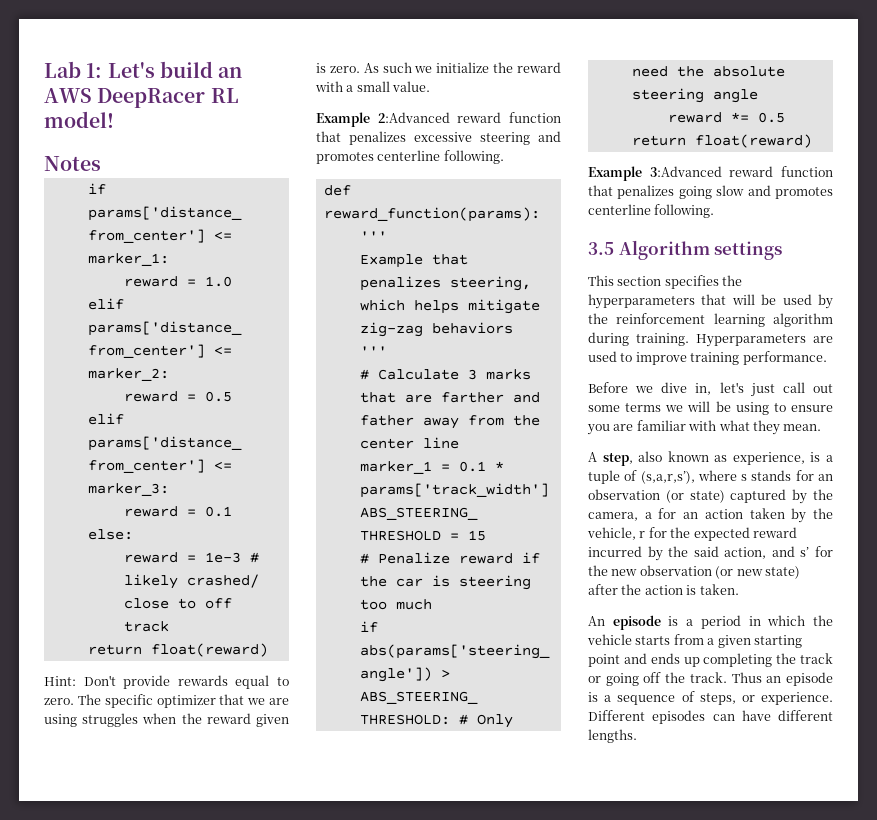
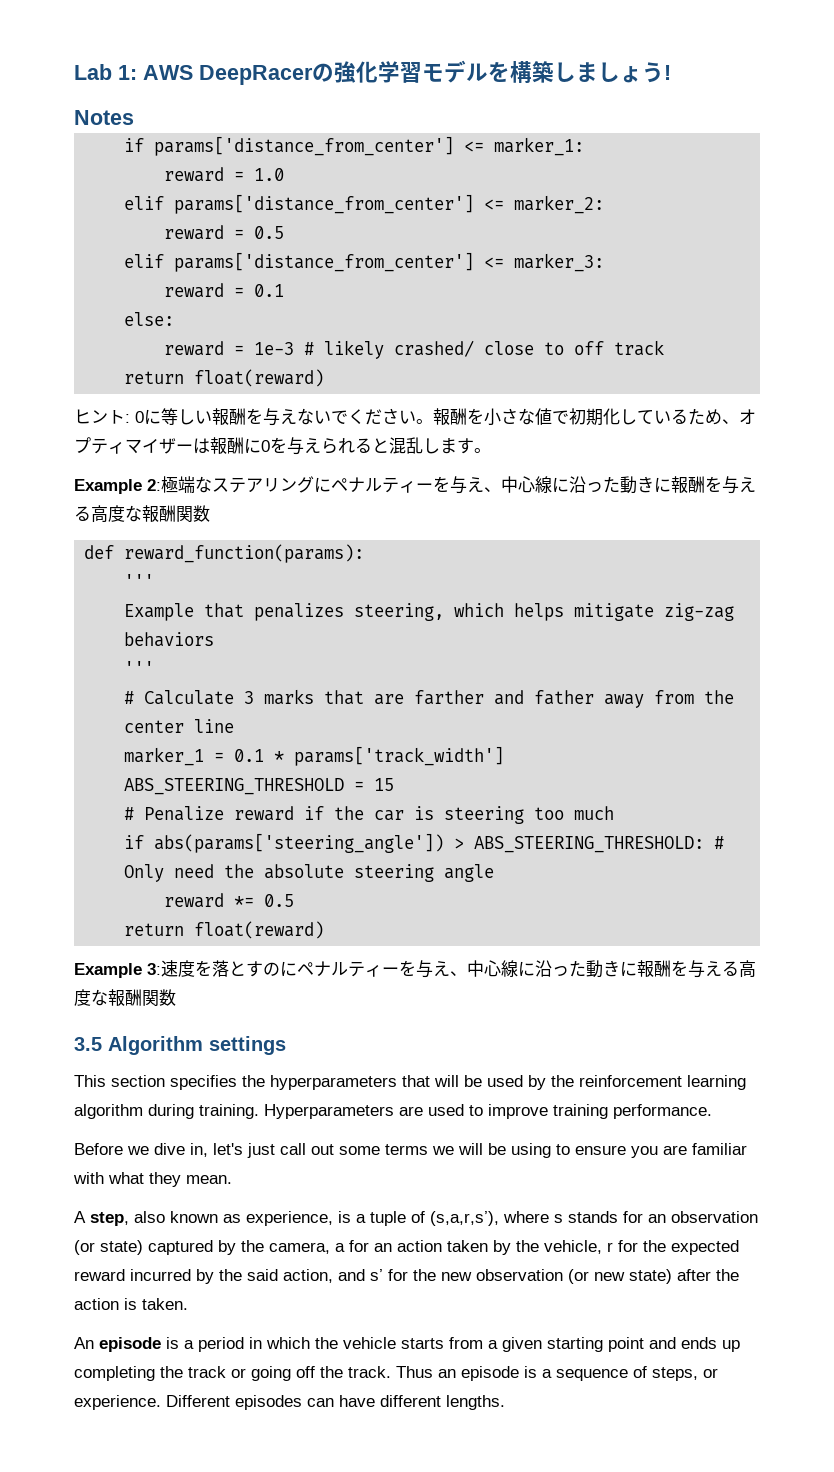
- Lab 1: Let's build an AWS DeepRacer RL model!
+ Lab 1: AWS DeepRacerの強化学習モデルを構築しましょう!
- Hint: Don't provide rewards equal to zero. The specific optimizer that we are using struggles when the reward given is zero. As such we initialize the reward with a small value.
- Example 2:Advanced reward function that penalizes excessive steering and promotes centerline following.
+ ヒント: 0に等しい報酬を与えないでください。報酬を小さな値で初期化しているため、オプティマイザーは報酬に0を与えられると混乱します。
+ Example 2:極端なステアリングにペナルティーを与え、中心線に沿った動きに報酬を与える高度な報酬関数
- Example 3:Advanced reward function that penalizes going slow and promotes centerline following.
+ Example 3:速度を落とすのにペナルティーを与え、中心線に沿った動きに報酬を与える高度な報酬関数

